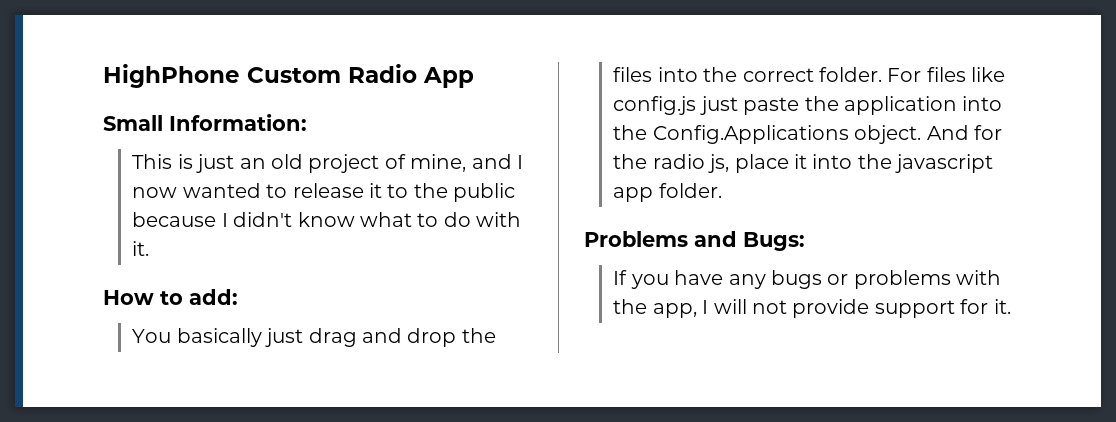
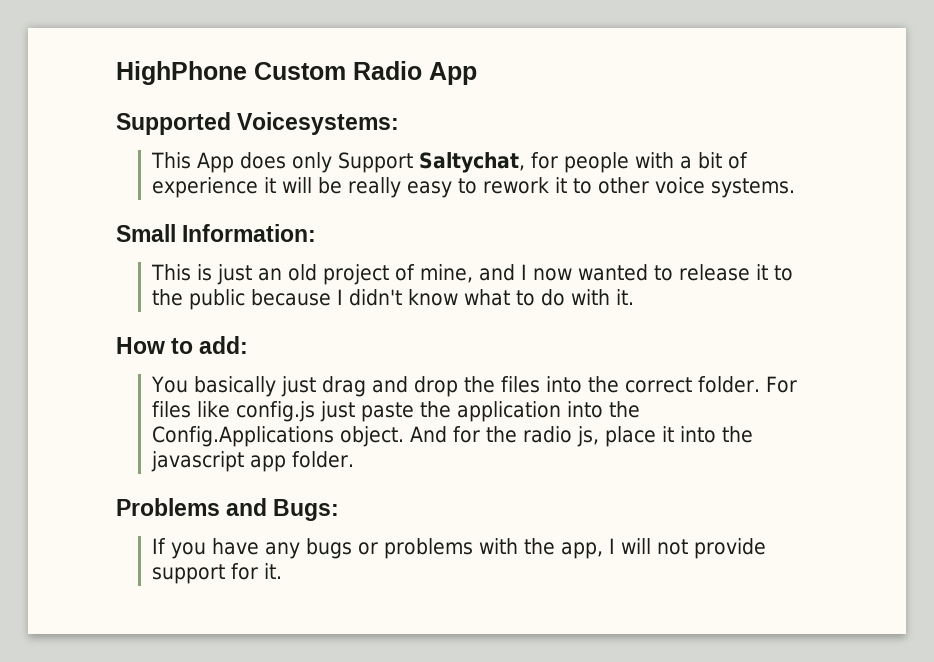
+ Supported Voicesystems:
+ This App does only Support Saltychat, for people with a bit of experience it will be really easy to rework it to other voice systems.

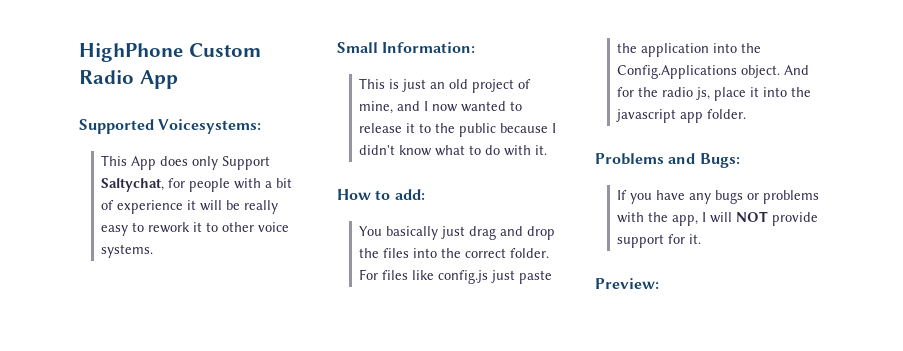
- If you have any bugs or problems with the app, I will not provide support for it.
+ If you have any bugs or problems with the app, I will NOT provide support for it.
+ Preview:

